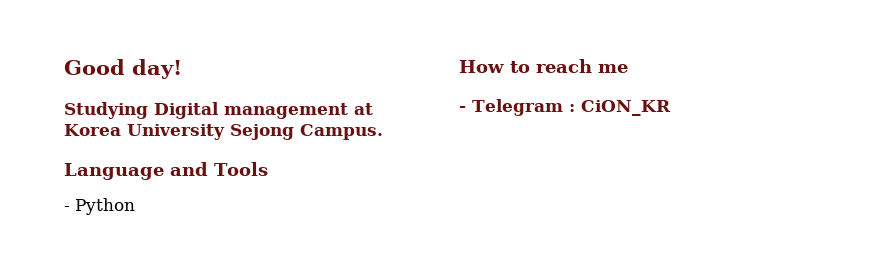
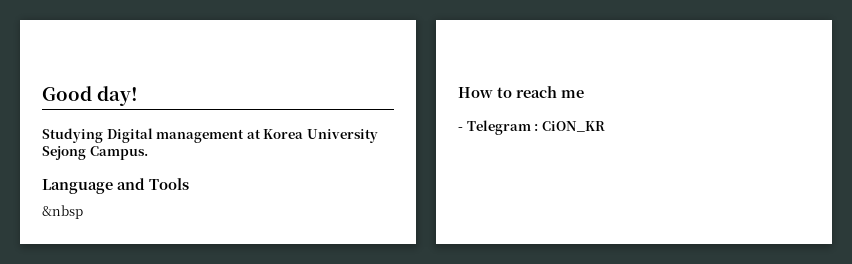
- - Python
+ &nbsp

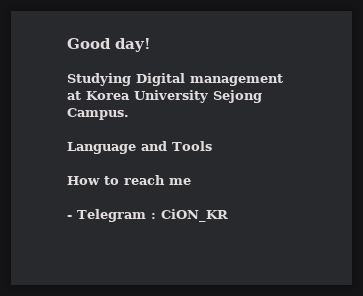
- &nbsp

